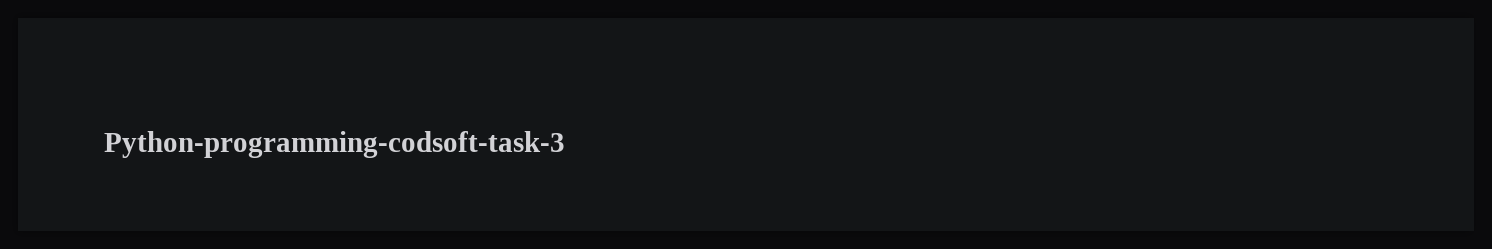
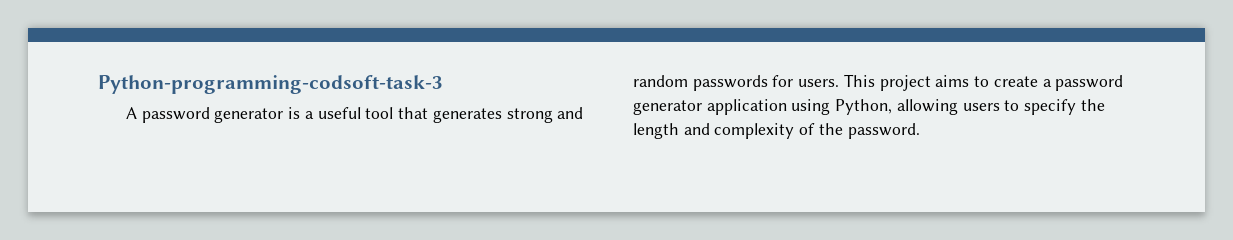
+ A password generator is a useful tool that generates strong and random passwords for users. This project aims to create a password generator application using Python, allowing users to specify the length and complexity of the password.

